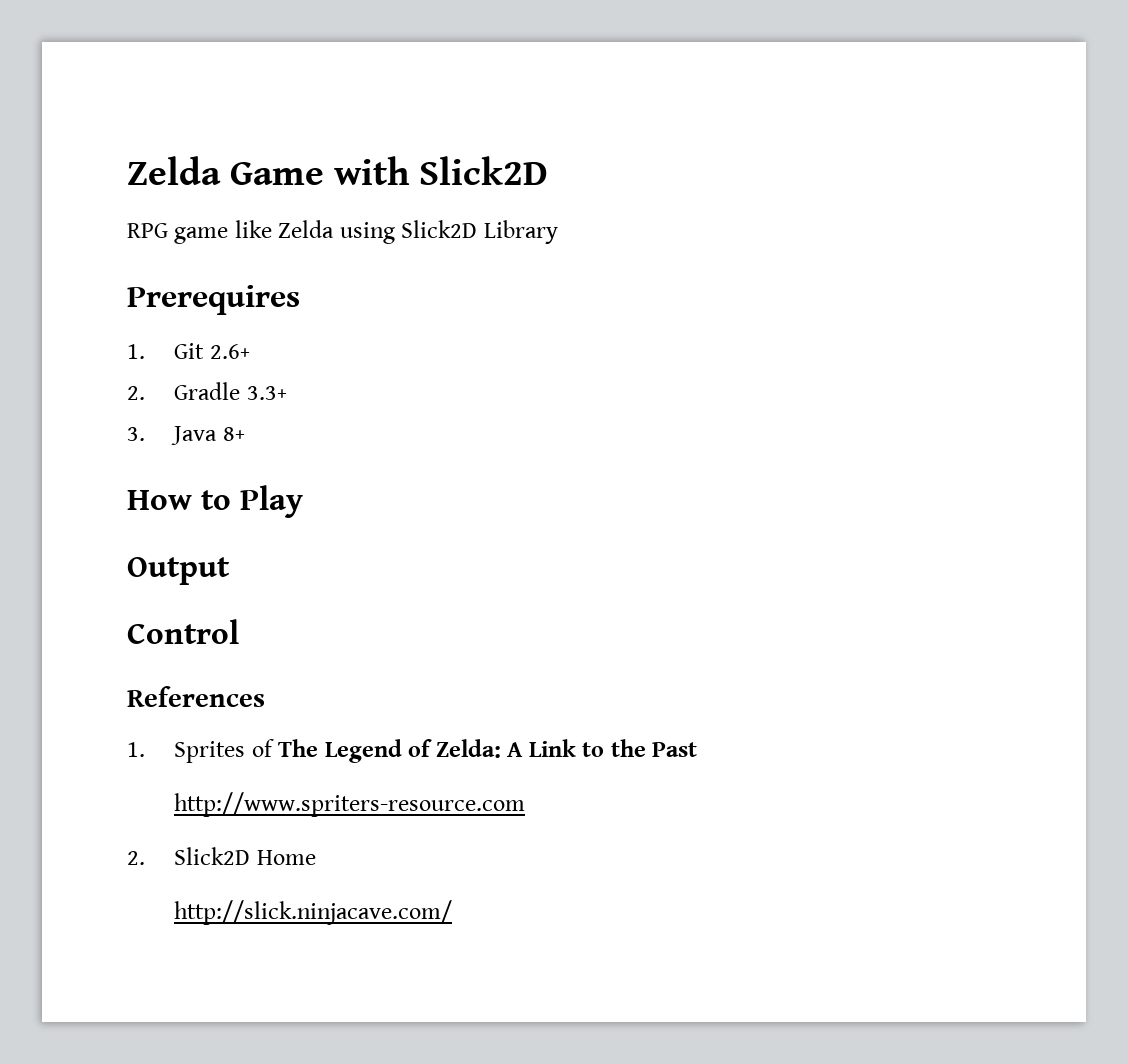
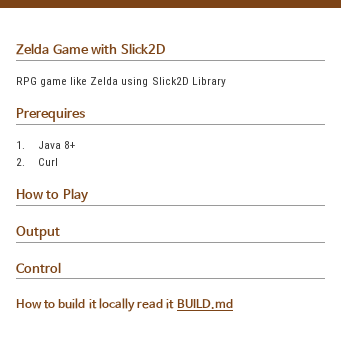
- 1. Git 2.6+
- 2. Gradle 3.3+
- 3. Java 8+
+ 1. Java 8+
+ 2. Curl
- References
- 1. Sprites of The Legend of Zelda: A Link to the Past
- http://www.spriters-resource.com
- 2. Slick2D Home
- http://slick.ninjacave.com/
+ How to build it locally read it BUILD.md

